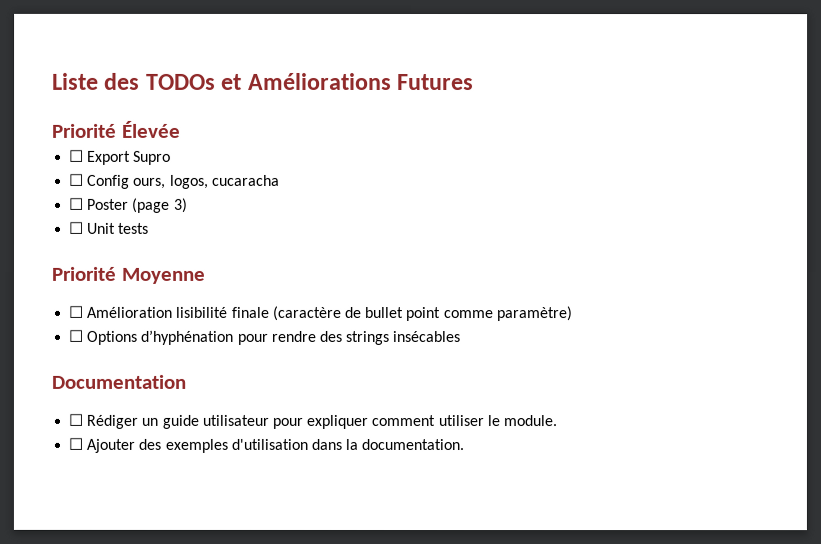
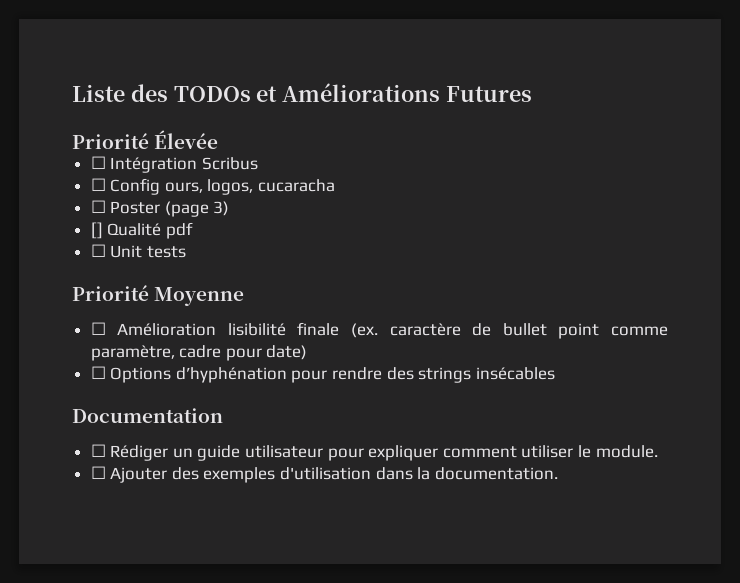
- ☐ Export Supro
+ ☐ Intégration Scribus
+ [] Qualité pdf
- ☐ Amélioration lisibilité finale (caractère de bullet point comme paramètre)
+ ☐ Amélioration lisibilité finale (ex. caractère de bullet point comme paramètre, cadre pour date)

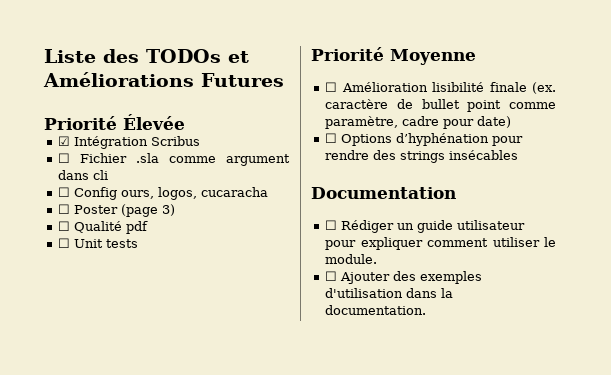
- ☐ Intégration Scribus
+ ☑ Intégration Scribus
+ ☐ Fichier .sla comme argument dans cli
- [] Qualité pdf
+ ☐ Qualité pdf

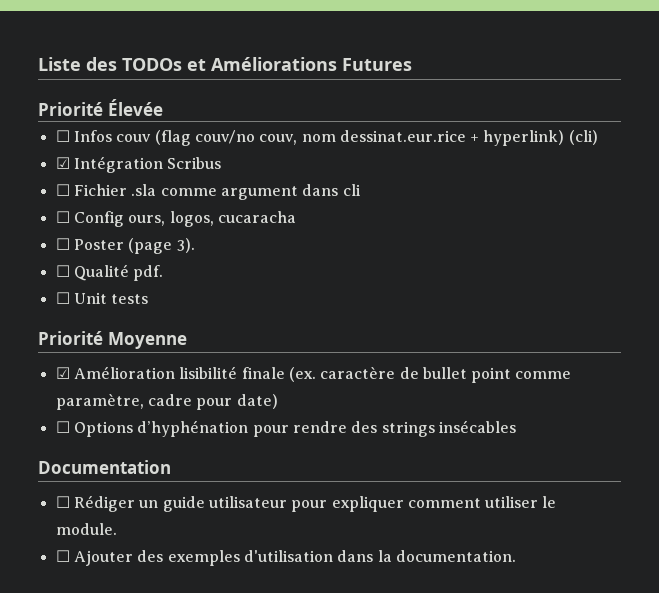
+ ☐ Infos couv (flag couv/no couv, nom dessinat.eur.rice + hyperlink) (cli)
- ☐ Poster (page 3)
+ ☐ Poster (page 3).
- ☐ Qualité pdf
+ ☐ Qualité pdf.
- ☐ Amélioration lisibilité finale (ex. caractère de bullet point comme paramètre, cadre pour date)
+ ☑ Amélioration lisibilité finale (ex. caractère de bullet point comme paramètre, cadre pour date)

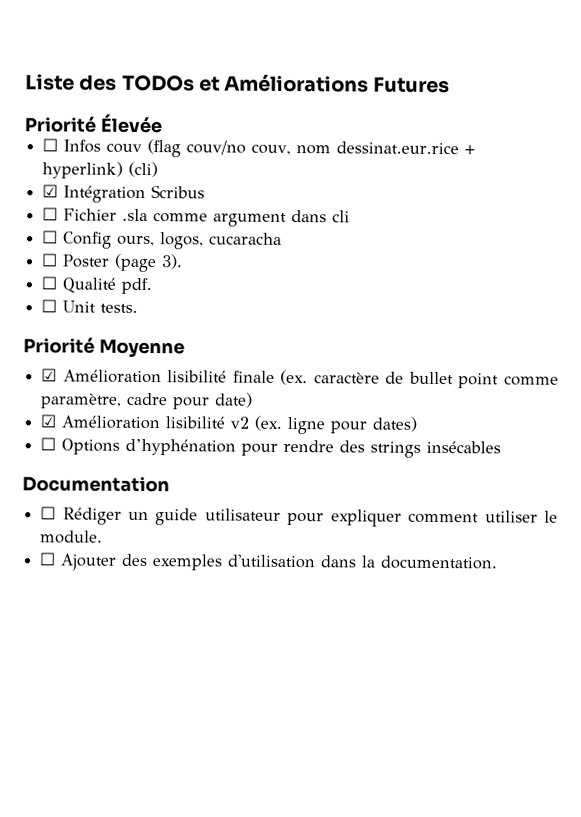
- ☐ Unit tests
+ ☐ Unit tests.
+ ☑ Amélioration lisibilité v2 (ex. ligne pour dates)

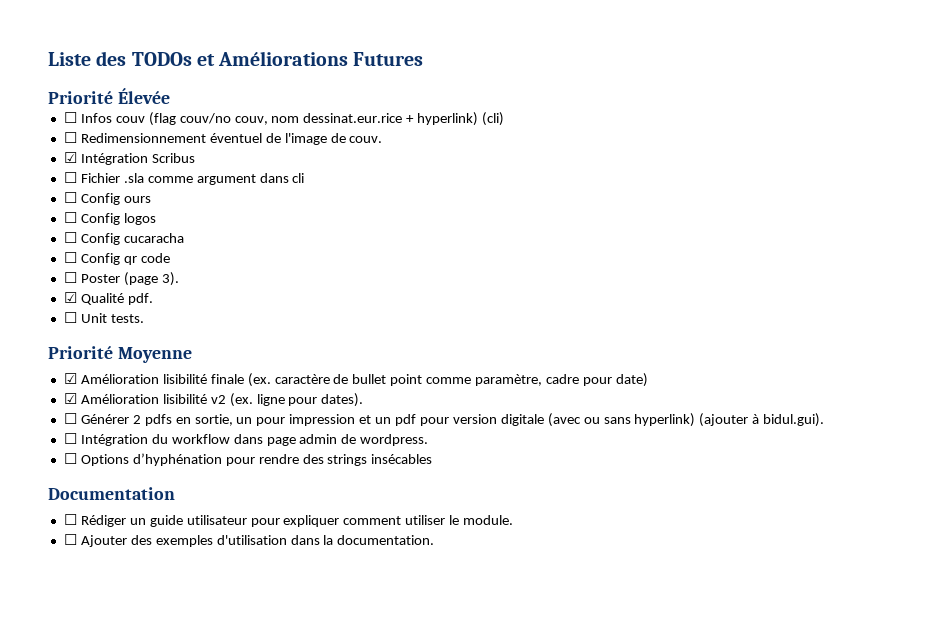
+ ☐ Redimensionnement éventuel de l'image de couv.
- ☐ Config ours, logos, cucaracha
+ ☐ Config ours
+ ☐ Config logos
+ ☐ Config cucaracha
+ ☐ Config qr code
- ☐ Qualité pdf.
+ ☑ Qualité pdf.
- ☑ Amélioration lisibilité v2 (ex. ligne pour dates)
+ ☑ Amélioration lisibilité v2 (ex. ligne pour dates).
+ ☐ Générer 2 pdfs en sortie, un pour impression et un pdf pour version digitale (avec ou sans hyperlink) (ajouter à bidul.gui).
+ ☐ Intégration du workflow dans page admin de wordpress.

